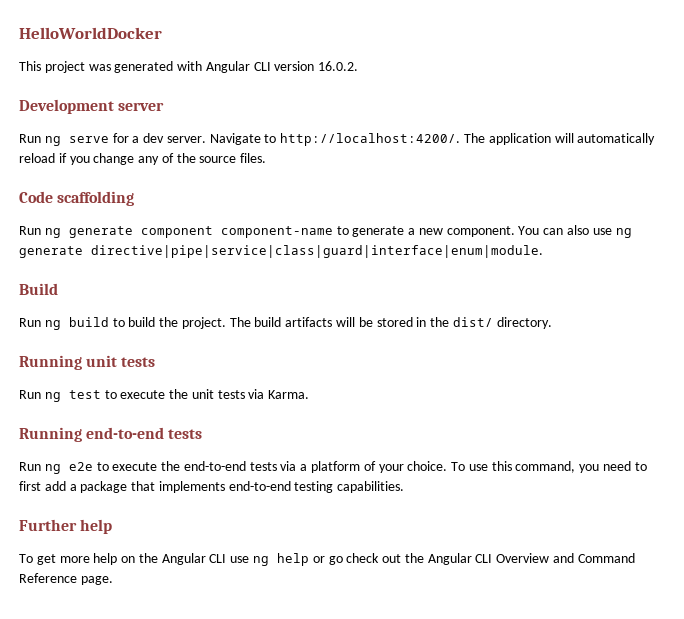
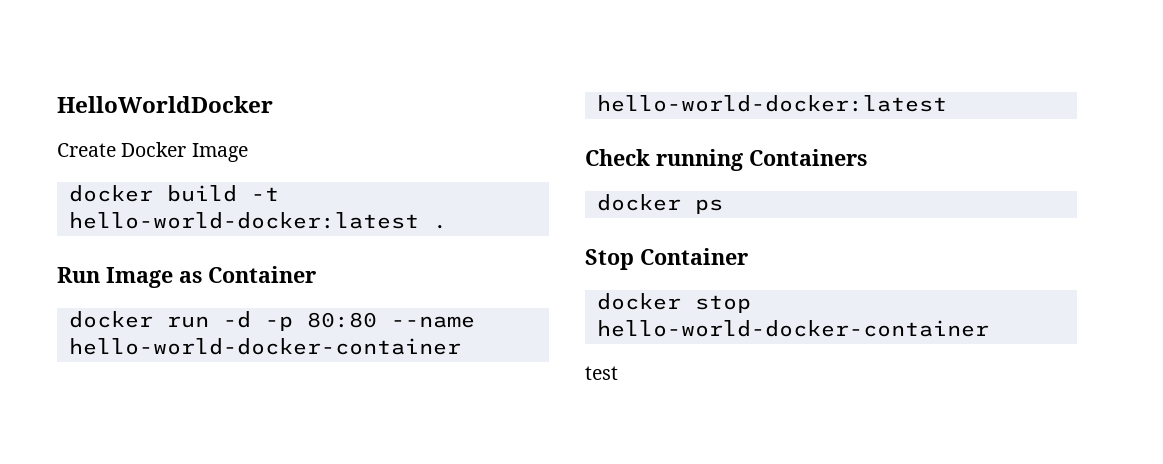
- This project was generated with Angular CLI version 16.0.2.
- Development server
- Run ng serve for a dev server. Navigate to http://localhost:4200/. The application will automatically reload if you change any of the source files.
- Code scaffolding
- Run ng generate component component-name to generate a new component. You can also use ng generate directive|pipe|service|class|guard|interface|enum|module.
- Build
- Run ng build to build the project. The build artifacts will be stored in the dist/ directory.
- Running unit tests
- Run ng test to execute the unit tests via Karma.
- Running end-to-end tests
- Run ng e2e to execute the end-to-end tests via a platform of your choice. To use this command, you need to first add a package that implements end-to-end testing capabilities.
- Further help
- To get more help on the Angular CLI use ng help or go check out the Angular CLI Overview and Command Reference page.
+ Create Docker Image
+ docker build -t hello-world-docker:latest .
+ Run Image as Container
+ docker run -d -p 80:80 --name hello-world-docker-container hello-world-docker:latest
+ Check running Containers
+ docker ps
+ Stop Container
+ docker stop hello-world-docker-container
+ test

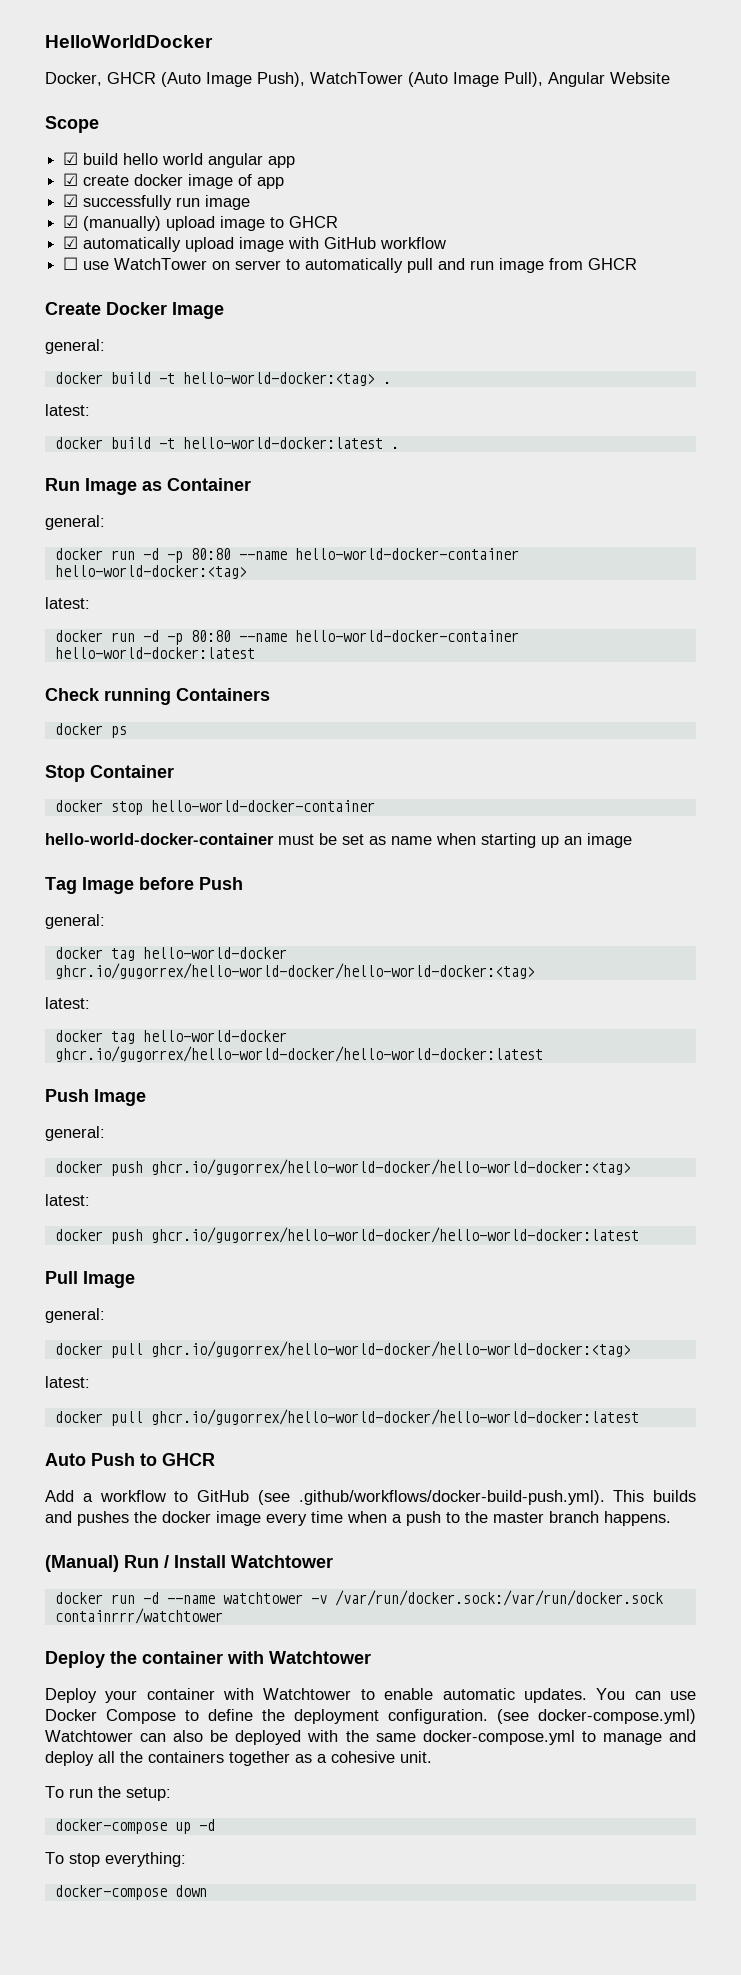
+ Docker, GHCR (Auto Image Push), WatchTower (Auto Image Pull), Angular Website
+ Scope
+ ☑ build hello world angular app
+ ☑ create docker image of app
+ ☑ successfully run image
+ ☑ (manually) upload image to GHCR
+ ☑ automatically upload image with GitHub workflow
+ ☐ use WatchTower on server to automatically pull and run image from GHCR
  Create Docker Image
+ general:
+ docker build -t hello-world-docker:<tag> .
+ latest:
  Run Image as Container
+ general:
+ docker run -d -p 80:80 --name hello-world-docker-container hello-world-docker:<tag>
+ latest:
- test
+ hello-world-docker-container must be set as name when starting up an image
+ Tag Image before Push
+ general:
+ docker tag hello-world-docker ghcr.io/gugorrex/hello-world-docker/hello-world-docker:<tag>
+ latest:
+ docker tag hello-world-docker ghcr.io/gugorrex/hello-world-docker/hello-world-docker:latest
+ Push Image
+ general:
+ docker push ghcr.io/gugorrex/hello-world-docker/hello-world-docker:<tag>
+ latest:
+ docker push ghcr.io/gugorrex/hello-world-docker/hello-world-docker:latest
+ Pull Image
+ general:
+ docker pull ghcr.io/gugorrex/hello-world-docker/hello-world-docker:<tag>
+ latest:
+ docker pull ghcr.io/gugorrex/hello-world-docker/hello-world-docker:latest
+ Auto Push to GHCR
+ Add a workflow to GitHub (see .github/workflows/docker-build-push.yml). This builds and pushes the docker image every time when a push to the master branch happens.
+ (Manual) Run / Install Watchtower
+ docker run -d --name watchtower -v /var/run/docker.sock:/var/run/docker.sock containrrr/watchtower
+ Deploy the container with Watchtower
+ Deploy your container with Watchtower to enable automatic updates. You can use Docker Compose to define the deployment configuration. (see docker-compose.yml) Watchtower can also be deployed with the same docker-compose.yml to manage and deploy all the containers together as a cohesive unit.
+ To run the setup:
+ docker-compose up -d
+ To stop everything:
+ docker-compose down

